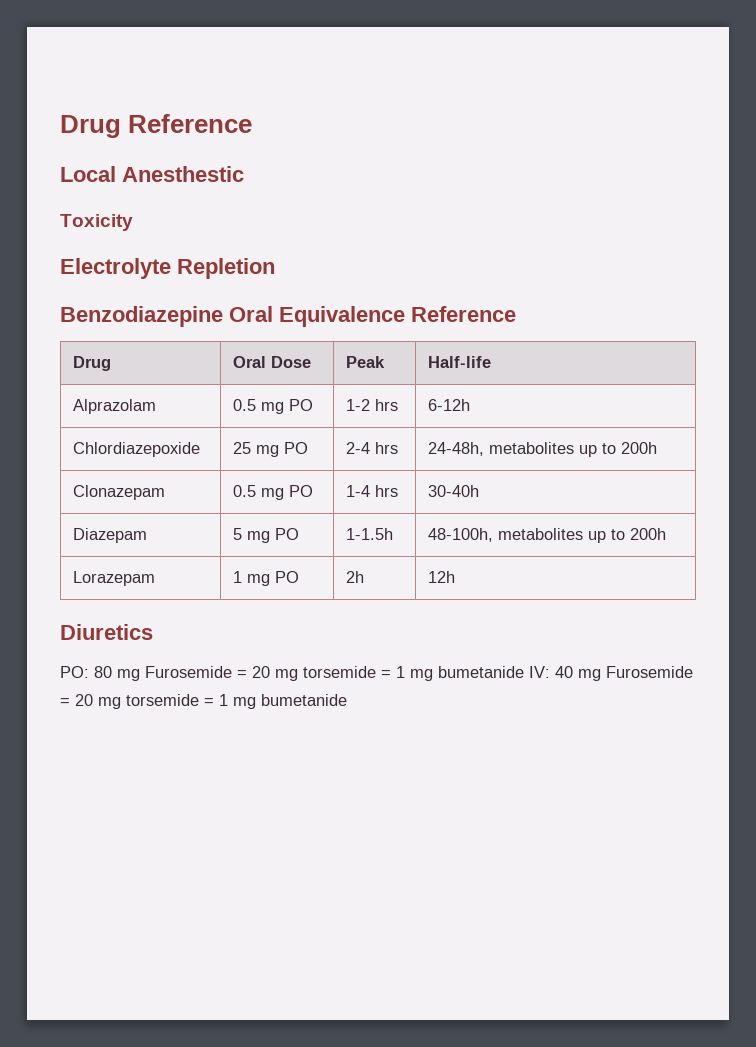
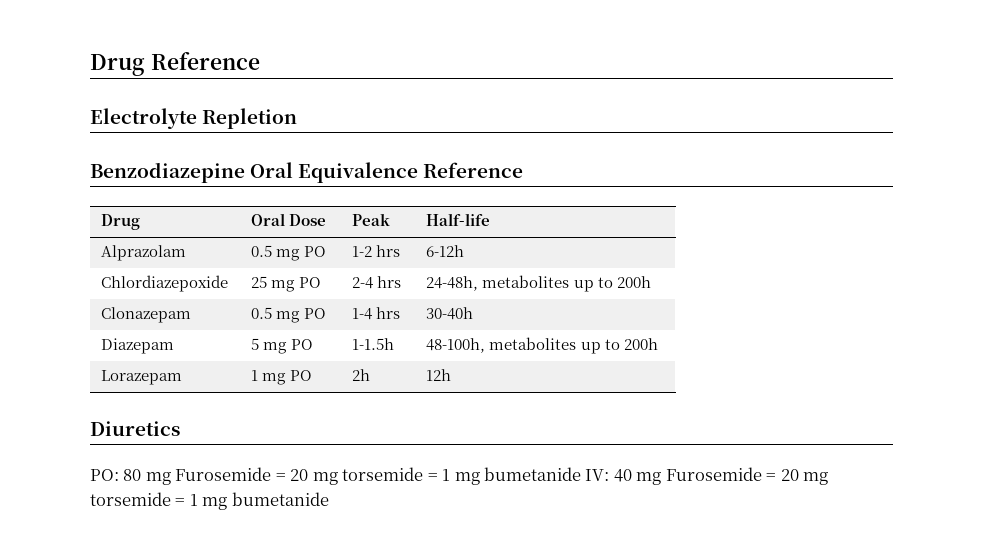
- Local Anesthestic
- Toxicity

